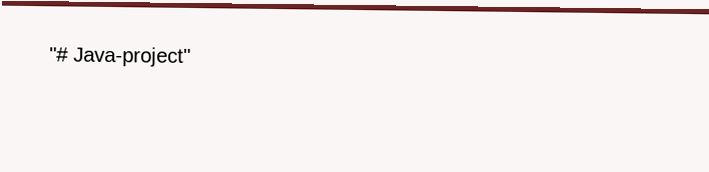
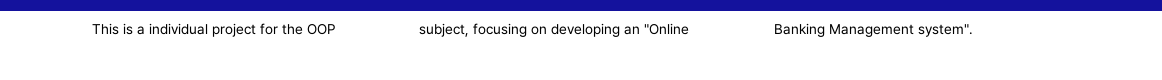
- "# Java-project"
+ This is a individual project for the OOP subject, focusing on developing an "Online Banking Management system".

